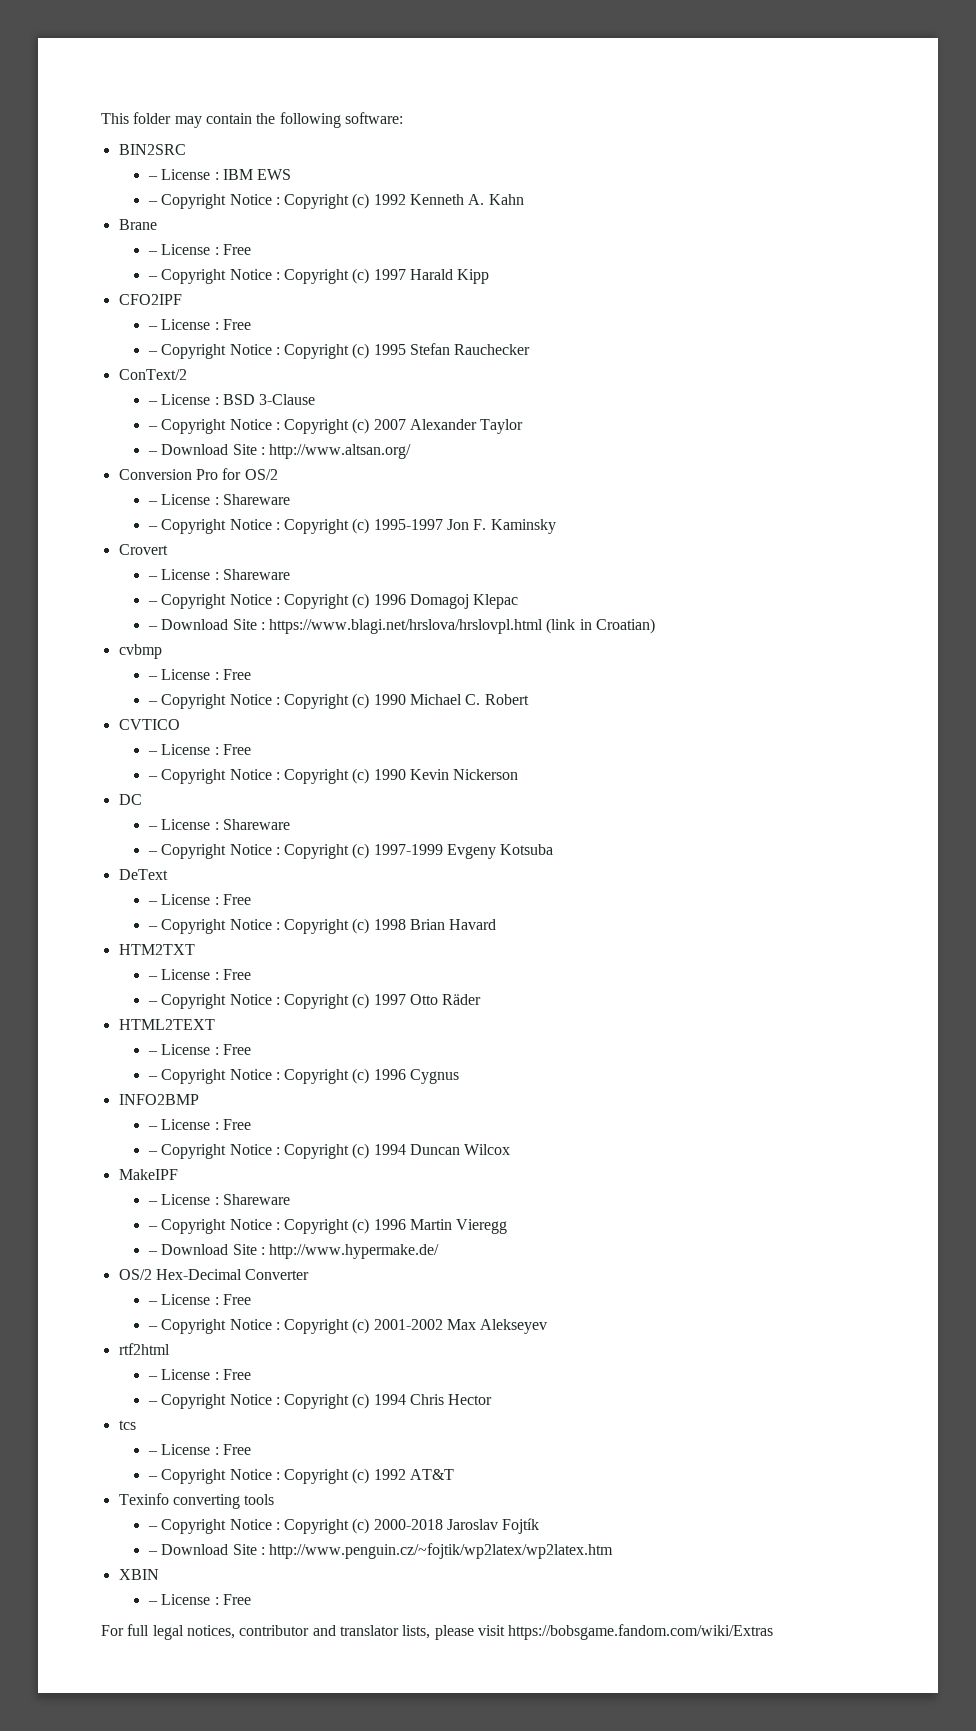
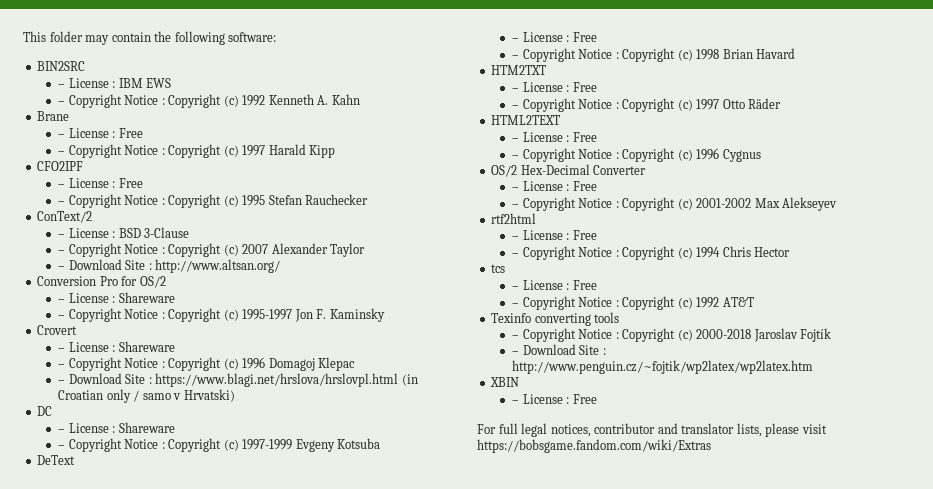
- – Download Site : https://www.blagi.net/hrslova/hrslovpl.html (link in Croatian)
- cvbmp
- – License : Free
- – Copyright Notice : Copyright (c) 1990 Michael C. Robert
- CVTICO
- – License : Free
- – Copyright Notice : Copyright (c) 1990 Kevin Nickerson
+ – Download Site : https://www.blagi.net/hrslova/hrslovpl.html (in Croatian only / samo v Hrvatski)
- INFO2BMP
- – License : Free
- – Copyright Notice : Copyright (c) 1994 Duncan Wilcox
- MakeIPF
- – License : Shareware
- – Copyright Notice : Copyright (c) 1996 Martin Vieregg
- – Download Site : http://www.hypermake.de/

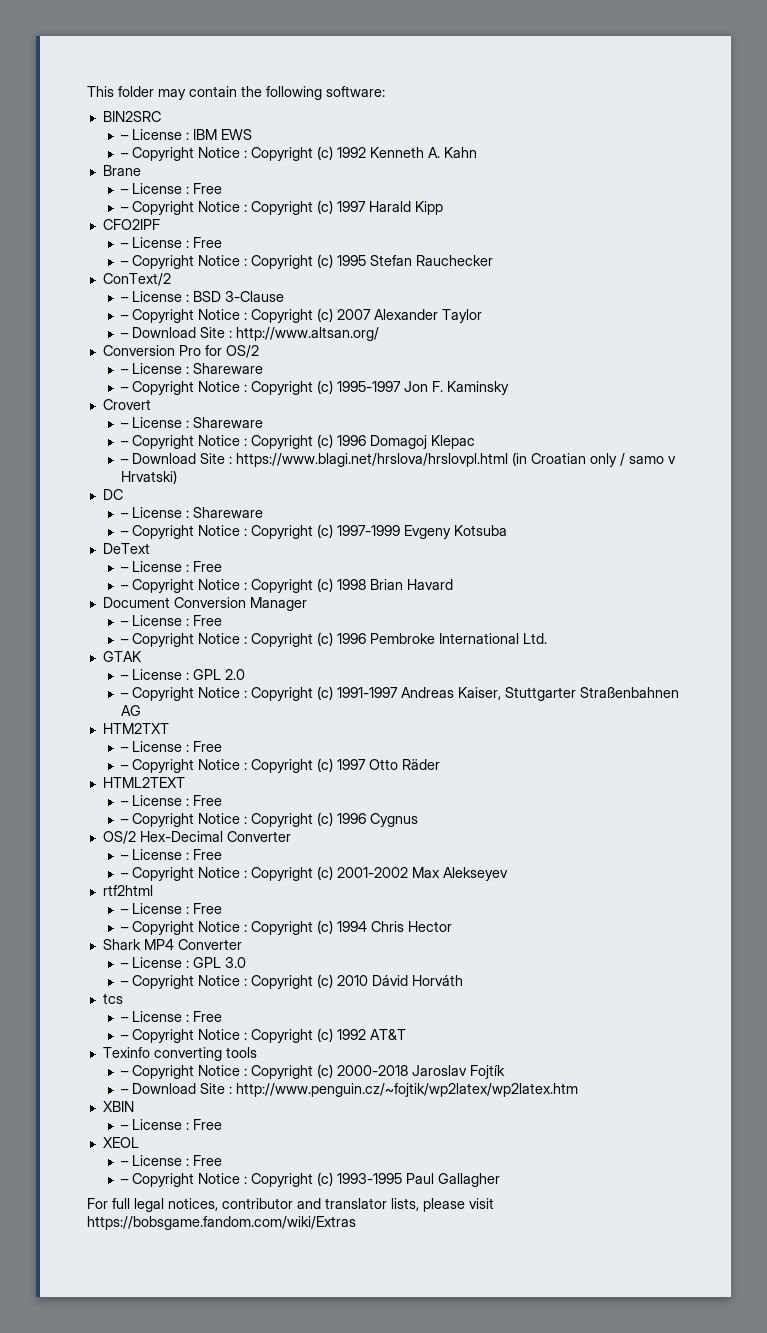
+ Document Conversion Manager
+ – License : Free
+ – Copyright Notice : Copyright (c) 1996 Pembroke International Ltd.
+ GTAK
+ – License : GPL 2.0
+ – Copyright Notice : Copyright (c) 1991-1997 Andreas Kaiser, Stuttgarter Straßenbahnen AG
+ Shark MP4 Converter
+ – License : GPL 3.0
+ – Copyright Notice : Copyright (c) 2010 Dávid Horváth
+ XEOL
+ – License : Free
+ – Copyright Notice : Copyright (c) 1993-1995 Paul Gallagher

